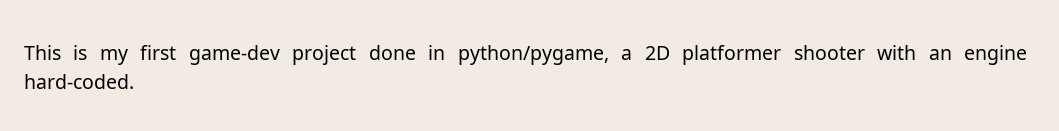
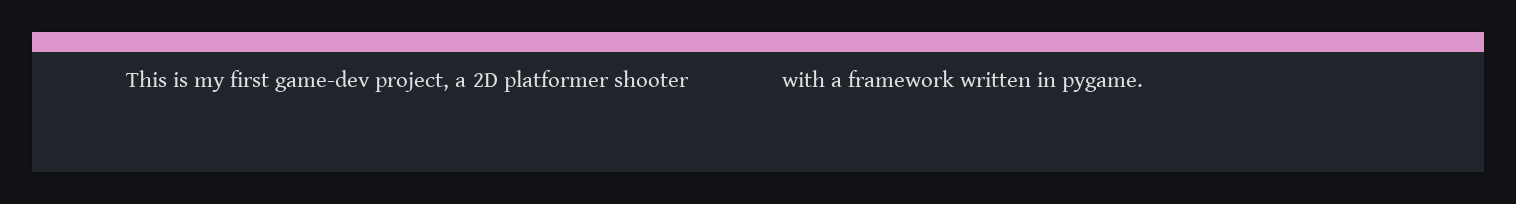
- This is my first game-dev project done in python/pygame, a 2D platformer shooter with an engine hard-coded.
+ This is my first game-dev project, a 2D platformer shooter with a framework written in pygame.

